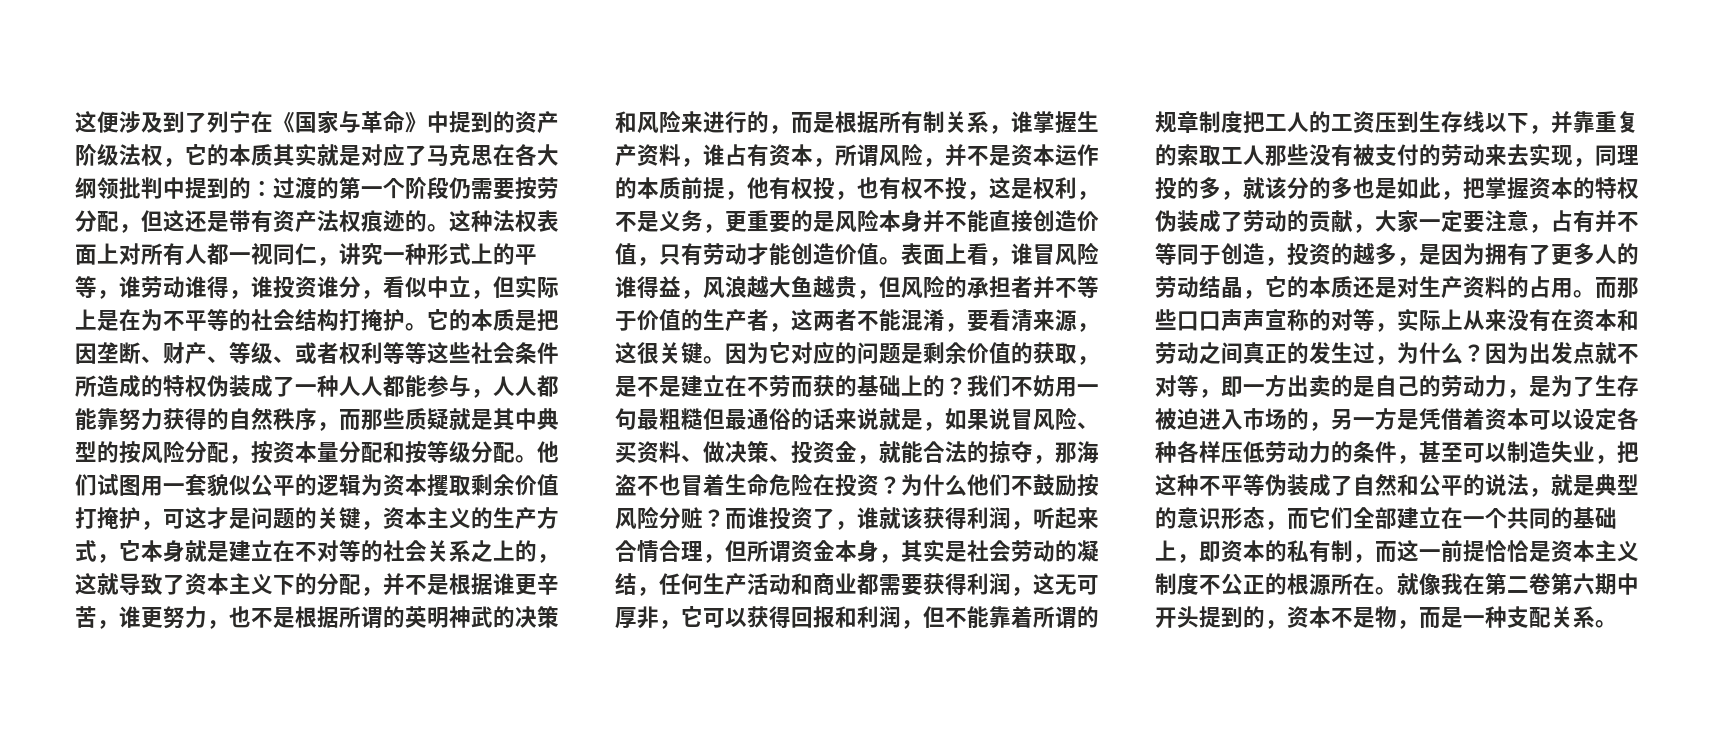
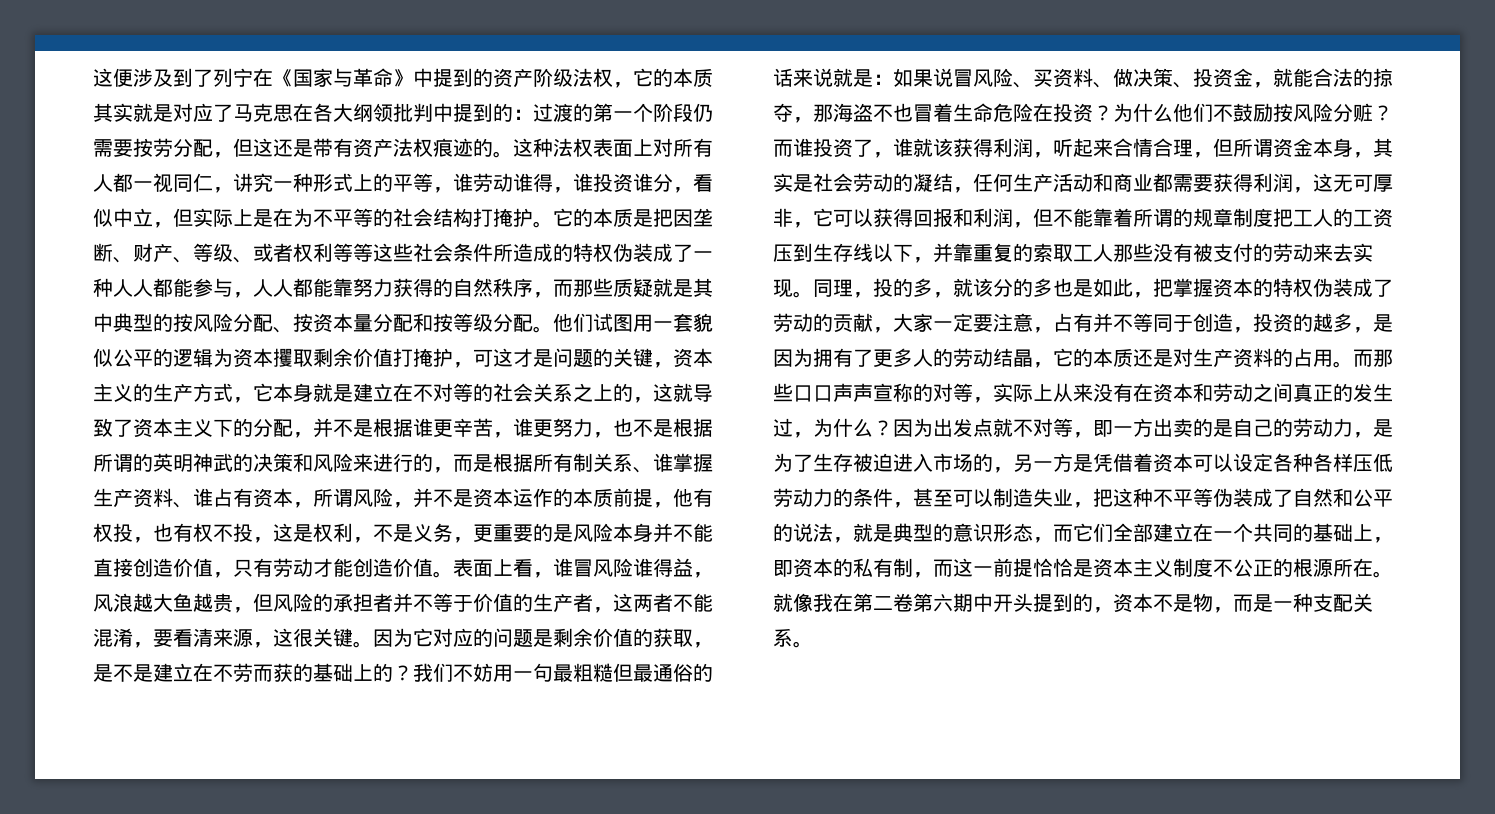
- 它的本质是把因垄断、财产、等级、或者权利等等这些社会条件所造成的特权伪装成了一种人人都能参与，人人都能靠努力获得的自然秩序，而那些质疑就是其中典型的按风险分配，按资本量分配和按等级分配。
+ 它的本质是把因垄断、财产、等级、或者权利等等这些社会条件所造成的特权伪装成了一种人人都能参与，人人都能靠努力获得的自然秩序，而那些质疑就是其中典型的按风险分配、按资本量分配和按等级分配。
- 他们试图用一套貌似公平的逻辑为资本攫取剩余价值打掩护，可这才是问题的关键，资本主义的生产方式，它本身就是建立在不对等的社会关系之上的，这就导致了资本主义下的分配，并不是根据谁更辛苦，谁更努力，也不是根据所谓的英明神武的决策和风险来进行的，而是根据所有制关系，谁掌握生产资料，谁占有资本，所谓风险，并不是资本运作的本质前提，他有权投，也有权不投，这是权利，不是义务，更重要的是风险本身并不能直接创造价值，只有劳动才能创造价值。
+ 他们试图用一套貌似公平的逻辑为资本攫取剩余价值打掩护，可这才是问题的关键，资本主义的生产方式，它本身就是建立在不对等的社会关系之上的，这就导致了资本主义下的分配，并不是根据谁更辛苦，谁更努力，也不是根据所谓的英明神武的决策和风险来进行的，而是根据所有制关系、谁掌握生产资料、谁占有资本，所谓风险，并不是资本运作的本质前提，他有权投，也有权不投，这是权利，不是义务，更重要的是风险本身并不能直接创造价值，只有劳动才能创造价值。
- 我们不妨用一句最粗糙但最通俗的话来说就是，如果说冒风险、买资料、做决策、投资金，就能合法的掠夺，那海盗不也冒着生命危险在投资？
+ 我们不妨用一句最粗糙但最通俗的话来说就是：如果说冒风险、买资料、做决策、投资金，就能合法的掠夺，那海盗不也冒着生命危险在投资？
- 而谁投资了，谁就该获得利润，听起来合情合理，但所谓资金本身，其实是社会劳动的凝结，任何生产活动和商业都需要获得利润，这无可厚非，它可以获得回报和利润，但不能靠着所谓的规章制度把工人的工资压到生存线以下，并靠重复的索取工人那些没有被支付的劳动来去实现，同理投的多，就该分的多也是如此，把掌握资本的特权伪装成了劳动的贡献，大家一定要注意，占有并不等同于创造，投资的越多，是因为拥有了更多人的劳动结晶，它的本质还是对生产资料的占用。
+ 而谁投资了，谁就该获得利润，听起来合情合理，但所谓资金本身，其实是社会劳动的凝结，任何生产活动和商业都需要获得利润，这无可厚非，它可以获得回报和利润，但不能靠着所谓的规章制度把工人的工资压到生存线以下，并靠重复的索取工人那些没有被支付的劳动来去实现。同理，投的多，就该分的多也是如此，把掌握资本的特权伪装成了劳动的贡献，大家一定要注意，占有并不等同于创造，投资的越多，是因为拥有了更多人的劳动结晶，它的本质还是对生产资料的占用。

